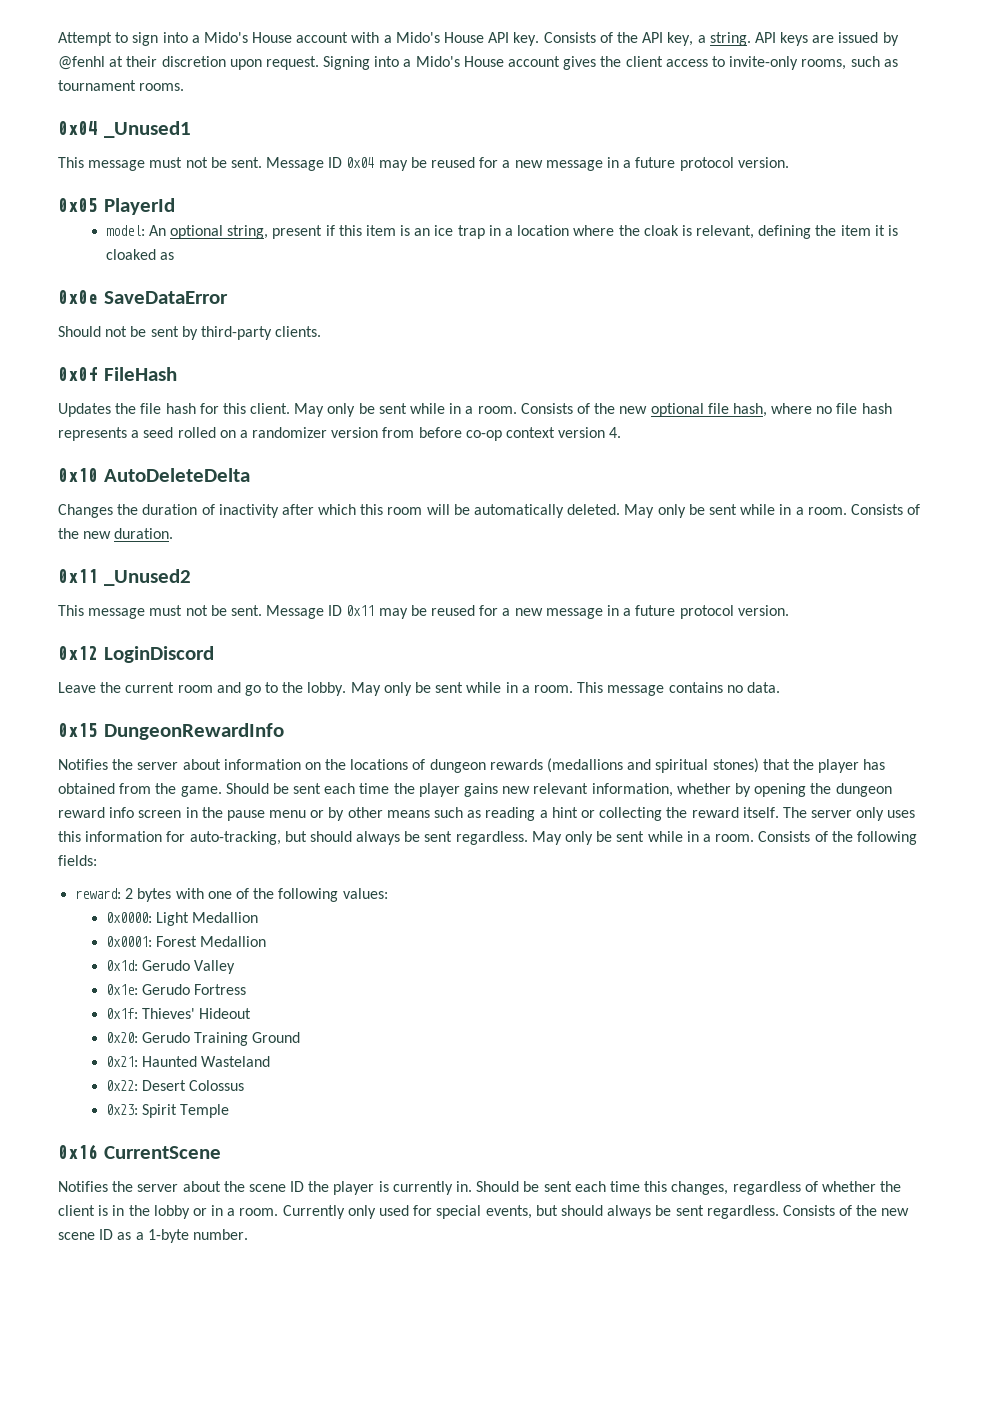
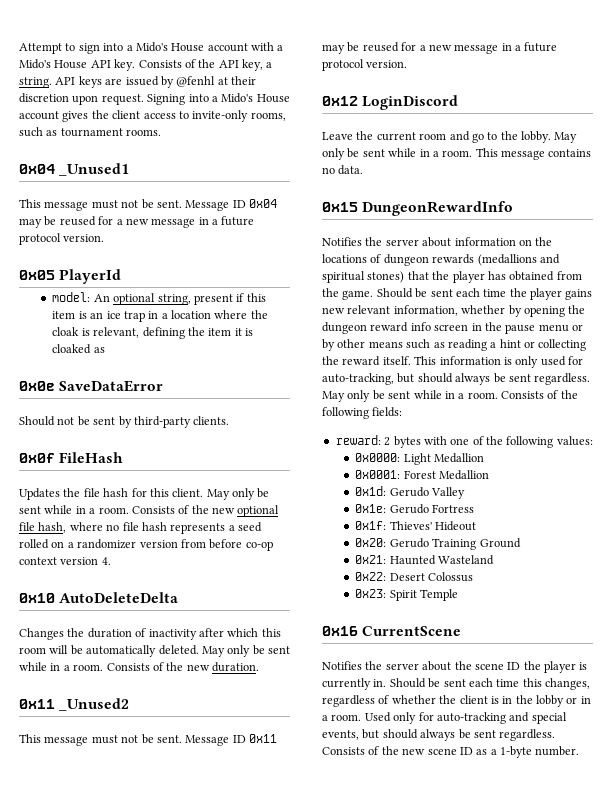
- The server only uses this information for auto-tracking, but should always be sent regardless.
+ This information is only used for auto-tracking, but should always be sent regardless.
- Currently only used for special events, but should always be sent regardless.
+ Used only for auto-tracking and special events, but should always be sent regardless.

